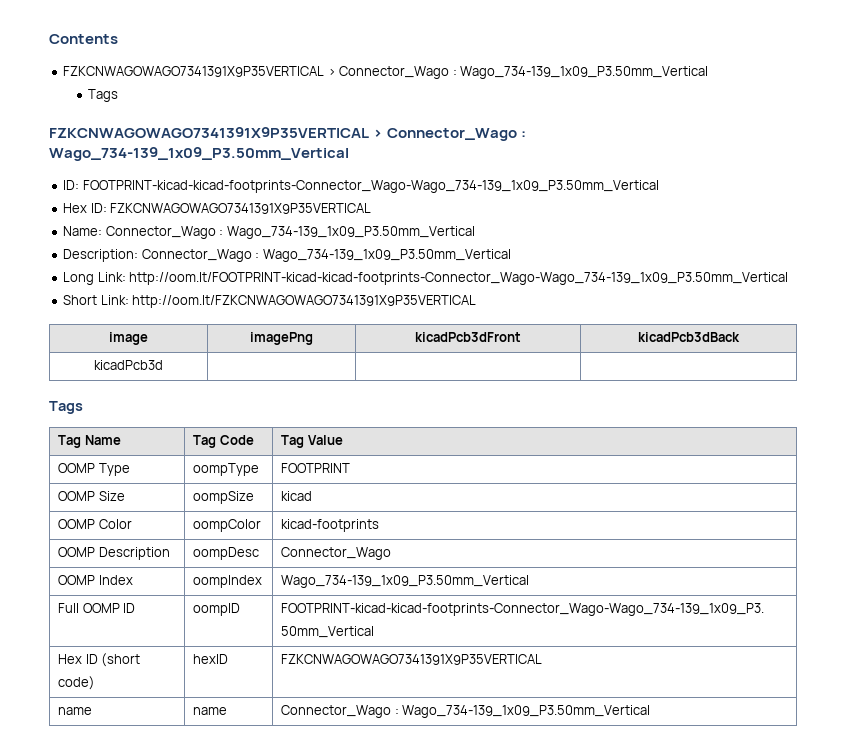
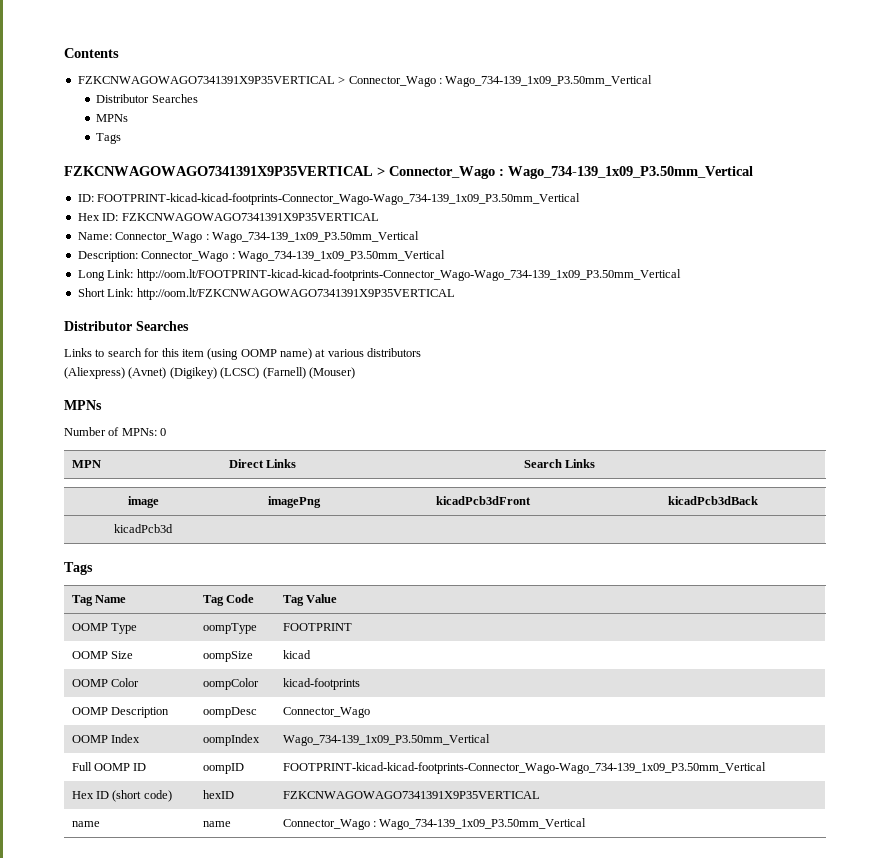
  Contents
  FZKCNWAGOWAGO7341391X9P35VERTICAL > Connector_Wago : Wago_734-139_1x09_P3.50mm_Vertical
+ Distributor Searches
+ MPNs
  Short Link: http://oom.lt/FZKCNWAGOWAGO7341391X9P35VERTICAL
+ Distributor Searches
+ Links to search for this item (using OOMP name) at various distributors
+ (Aliexpress) (Avnet) (Digikey) (LCSC) (Farnell) (Mouser)
+ MPNs
+ Number of MPNs: 0
+ MPN | Direct Links | Search Links

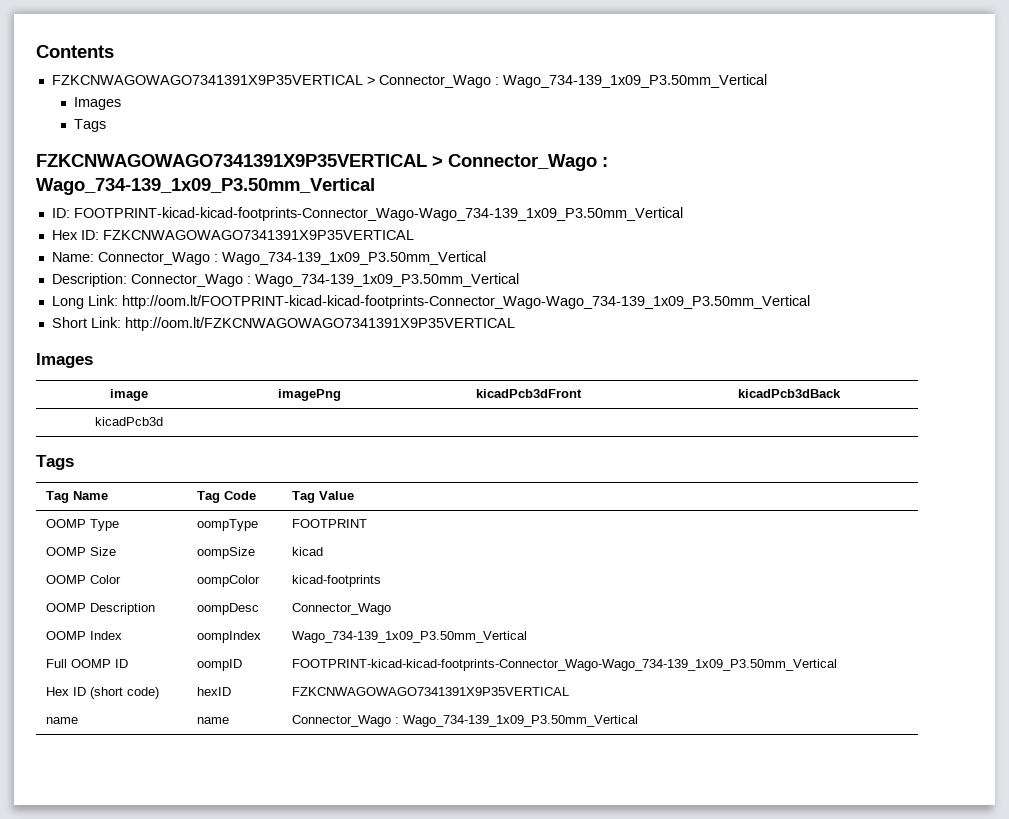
  Contents
  FZKCNWAGOWAGO7341391X9P35VERTICAL > Connector_Wago : Wago_734-139_1x09_P3.50mm_Vertical
- Distributor Searches
- MPNs
+ Images
  Short Link: http://oom.lt/FZKCNWAGOWAGO7341391X9P35VERTICAL
- Distributor Searches
- Links to search for this item (using OOMP name) at various distributors
- (Aliexpress) (Avnet) (Digikey) (LCSC) (Farnell) (Mouser)
- MPNs
- Number of MPNs: 0
- MPN | Direct Links | Search Links
+ Images

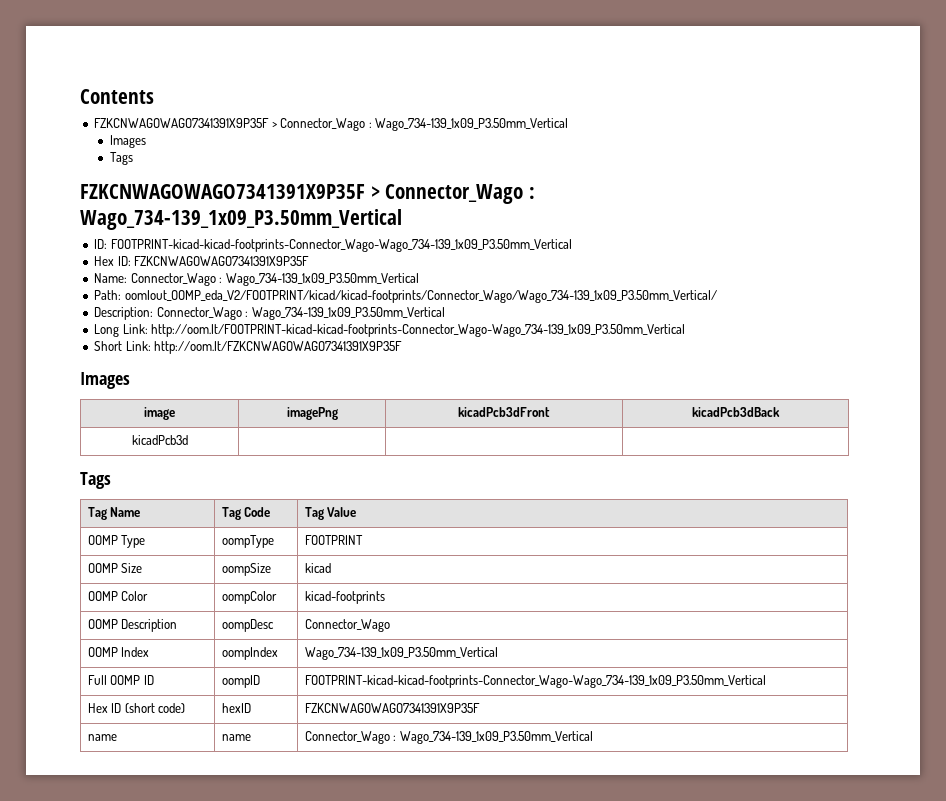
  Contents
- FZKCNWAGOWAGO7341391X9P35VERTICAL > Connector_Wago : Wago_734-139_1x09_P3.50mm_Vertical
+ FZKCNWAGOWAGO7341391X9P35F > Connector_Wago : Wago_734-139_1x09_P3.50mm_Vertical
  Images
  Tags
- FZKCNWAGOWAGO7341391X9P35VERTICAL > Connector_Wago : Wago_734-139_1x09_P3.50mm_Vertical
+ FZKCNWAGOWAGO7341391X9P35F > Connector_Wago : Wago_734-139_1x09_P3.50mm_Vertical
- Hex ID: FZKCNWAGOWAGO7341391X9P35VERTICAL
+ Hex ID: FZKCNWAGOWAGO7341391X9P35F
+ Path: oomlout_OOMP_eda_V2/FOOTPRINT/kicad/kicad-footprints/Connector_Wago/Wago_734-139_1x09_P3.50mm_Vertical/
- Short Link: http://oom.lt/FZKCNWAGOWAGO7341391X9P35VERTICAL
+ Short Link: http://oom.lt/FZKCNWAGOWAGO7341391X9P35F
- Hex ID (short code) | hexID | FZKCNWAGOWAGO7341391X9P35VERTICAL
+ Hex ID (short code) | hexID | FZKCNWAGOWAGO7341391X9P35F

